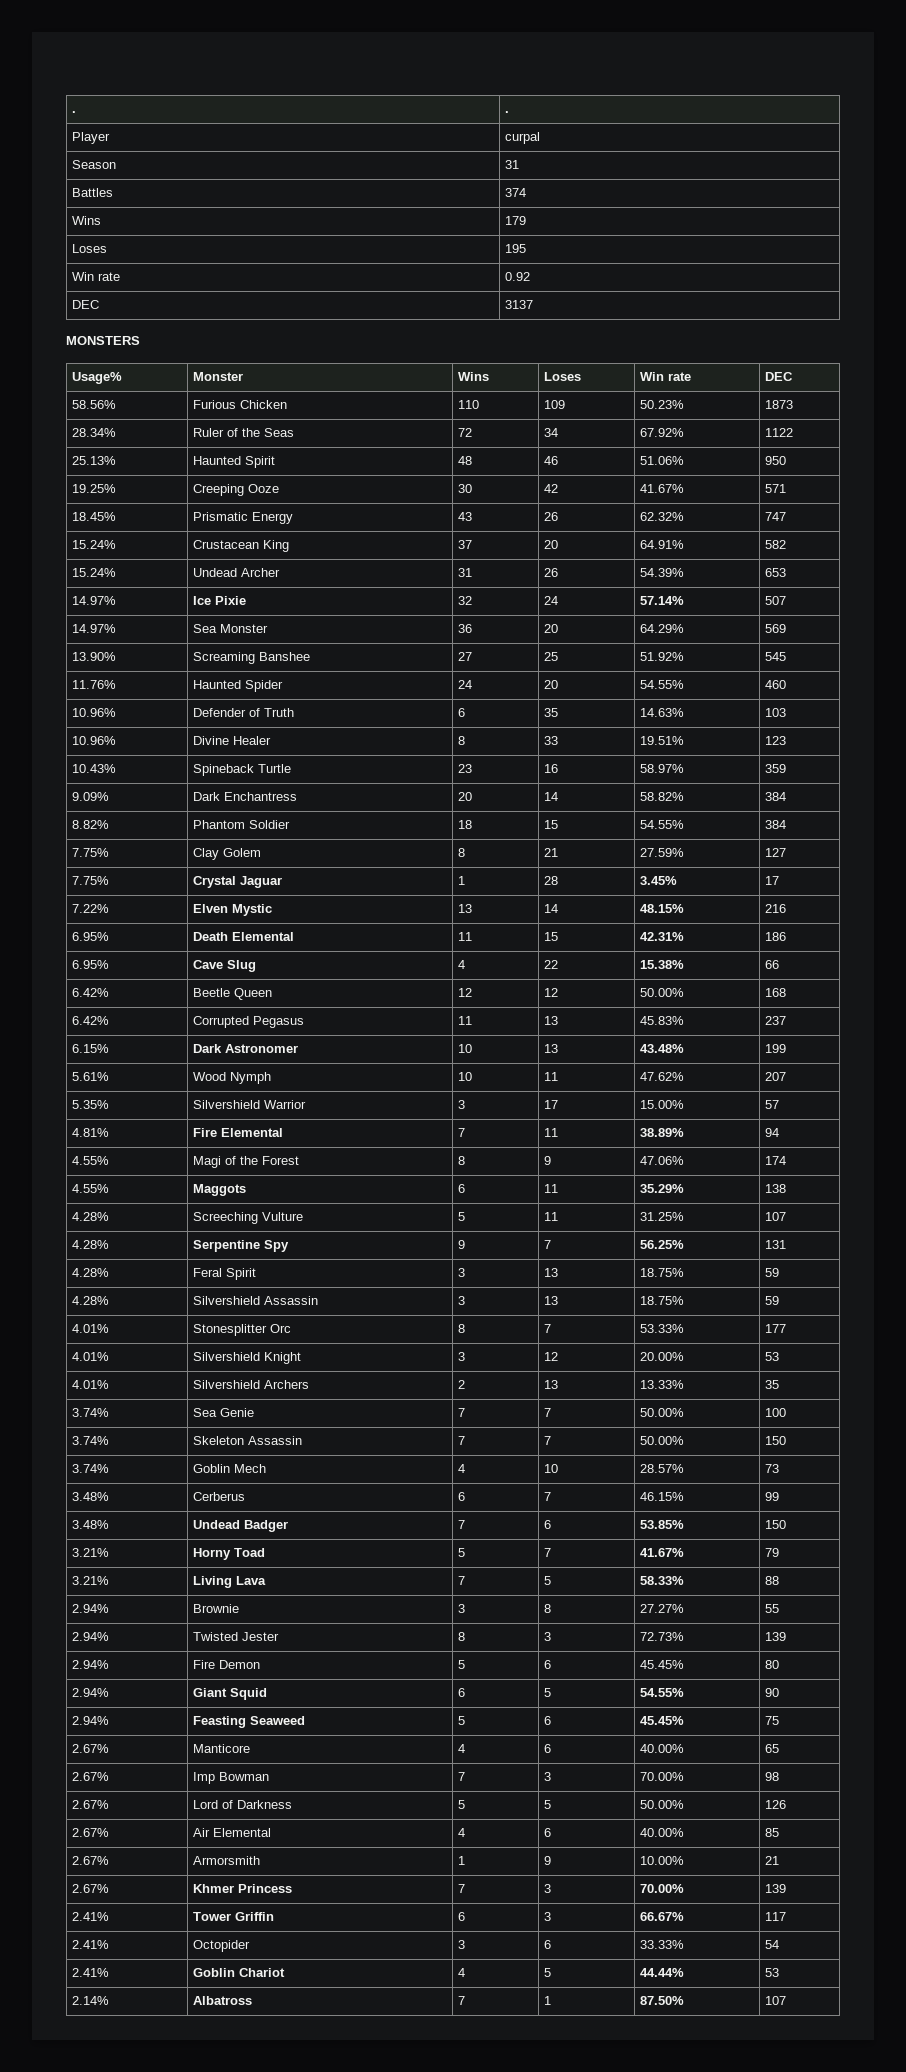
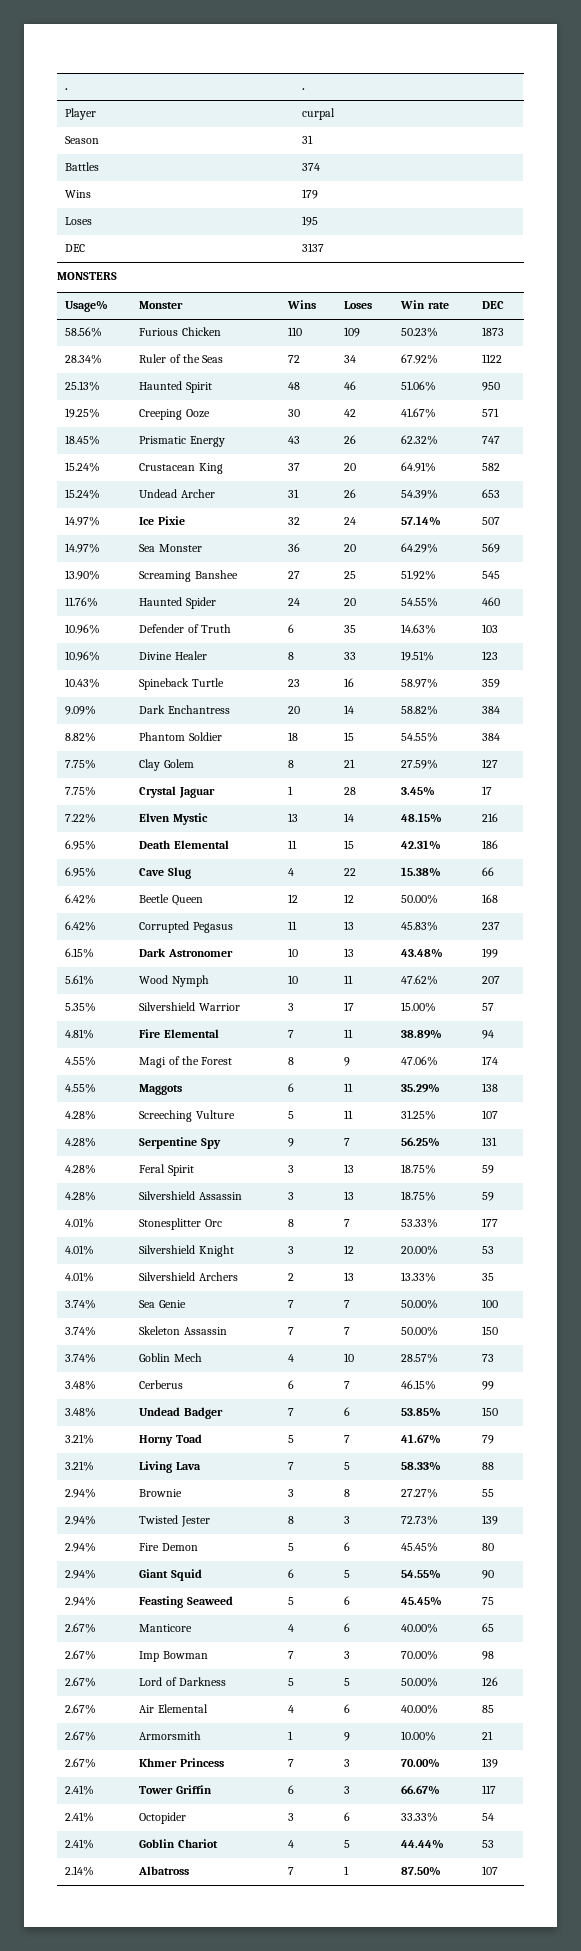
- Win rate | 0.92

